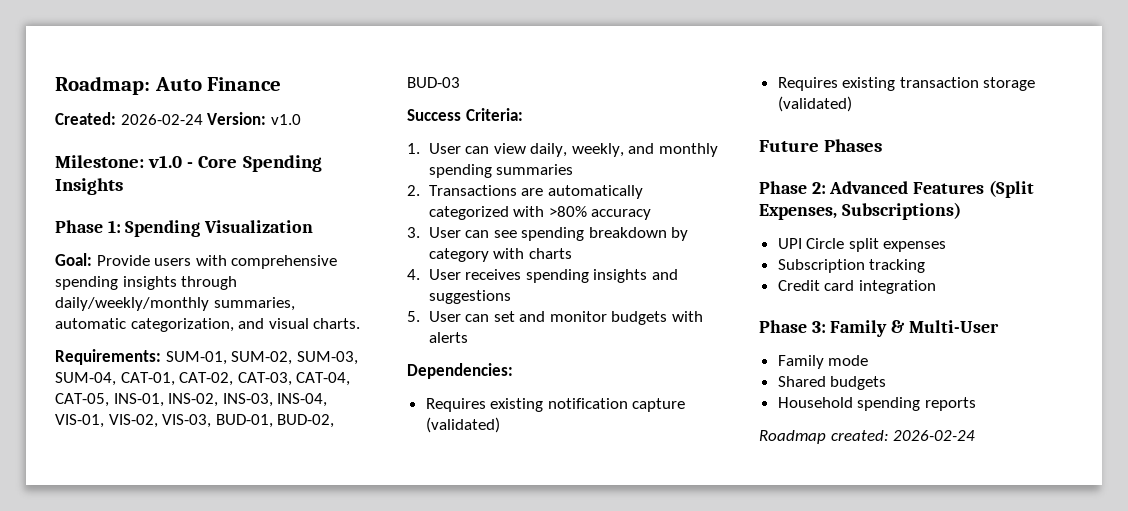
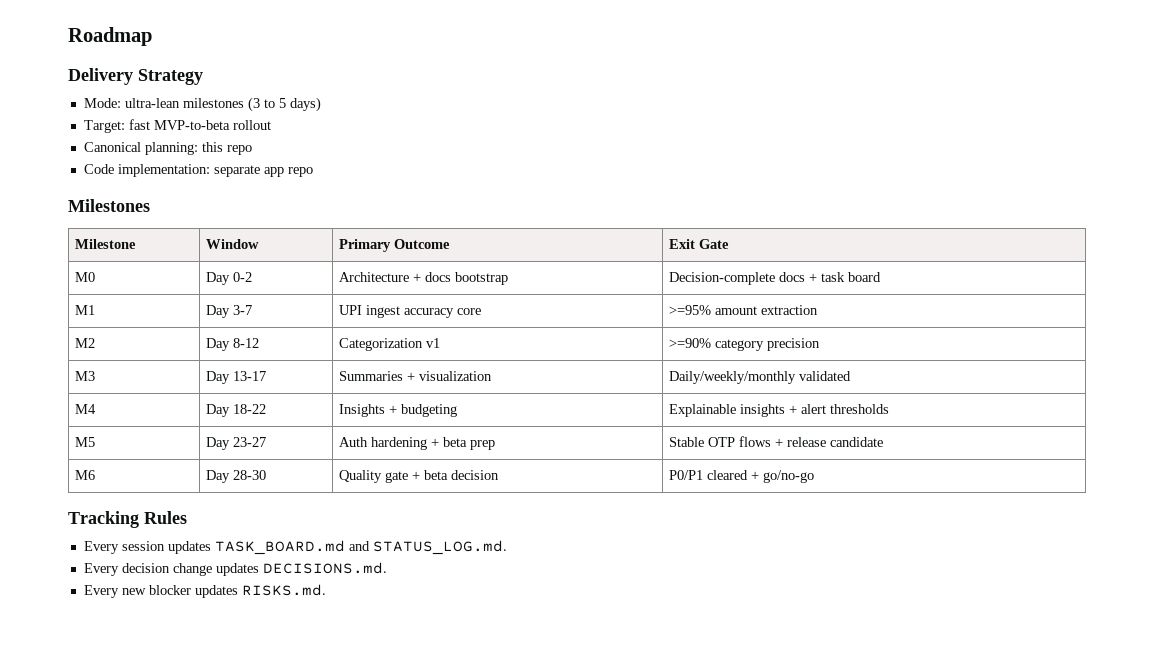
- Roadmap: Auto Finance
- Created: 2026-02-24 Version: v1.0
- Milestone: v1.0 - Core Spending Insights
- Phase 1: Spending Visualization
- Goal: Provide users with comprehensive spending insights through daily/weekly/monthly summaries, automatic categorization, and visual charts.
- Requirements: SUM-01, SUM-02, SUM-03, SUM-04, CAT-01, CAT-02, CAT-03, CAT-04, CAT-05, INS-01, INS-02, INS-03, INS-04, VIS-01, VIS-02, VIS-03, BUD-01, BUD-02, BUD-03
- Success Criteria:
- 1. User can view daily, weekly, and monthly spending summaries
- 2. Transactions are automatically categorized with >80% accuracy
- 3. User can see spending breakdown by category with charts
- 4. User receives spending insights and suggestions
- 5. User can set and monitor budgets with alerts
- Dependencies:
- Requires existing notification capture (validated)
- Requires existing transaction storage (validated)
- Future Phases
- Phase 2: Advanced Features (Split Expenses, Subscriptions)
- UPI Circle split expenses
- Subscription tracking
- Credit card integration
- Phase 3: Family & Multi-User
- Family mode
- Shared budgets
- Household spending reports
- Roadmap created: 2026-02-24
+ Roadmap
+ Delivery Strategy
+ Mode: ultra-lean milestones (3 to 5 days)
+ Target: fast MVP-to-beta rollout
+ Canonical planning: this repo
+ Code implementation: separate app repo
+ Milestones
+ Milestone | Window | Primary Outcome | Exit Gate
+ M0 | Day 0-2 | Architecture + docs bootstrap | Decision-complete docs + task board
+ M1 | Day 3-7 | UPI ingest accuracy core | >=95% amount extraction
+ M2 | Day 8-12 | Categorization v1 | >=90% category precision
+ M3 | Day 13-17 | Summaries + visualization | Daily/weekly/monthly validated
+ M4 | Day 18-22 | Insights + budgeting | Explainable insights + alert thresholds
+ M5 | Day 23-27 | Auth hardening + beta prep | Stable OTP flows + release candidate
+ M6 | Day 28-30 | Quality gate + beta decision | P0/P1 cleared + go/no-go
+ Tracking Rules
+ Every session updates TASK_BOARD.md and STATUS_LOG.md.
+ Every decision change updates DECISIONS.md.
+ Every new blocker updates RISKS.md.

